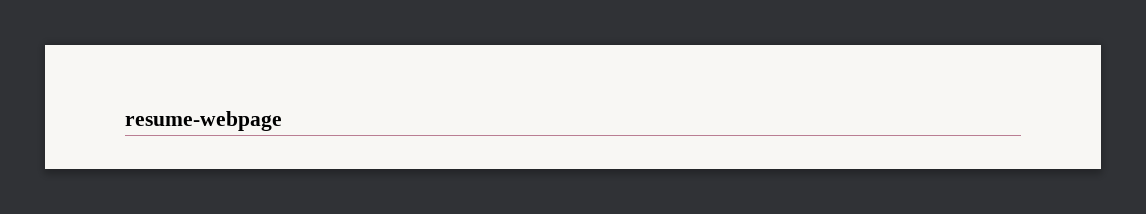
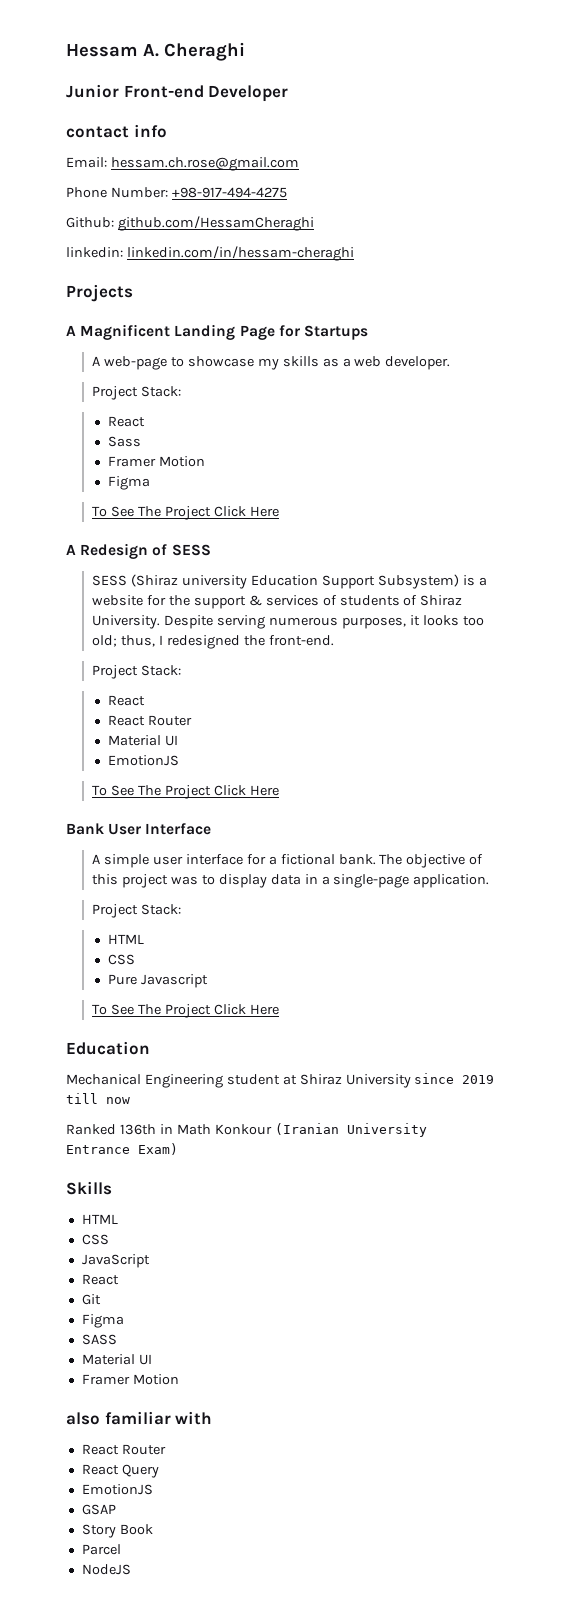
- resume-webpage
+ Hessam A. Cheraghi
+ Junior Front-end Developer
+ contact info
+ Email: hessam.ch.rose@gmail.com
+ Phone Number: +98-917-494-4275
+ Github: github.com/HessamCheraghi
+ linkedin: linkedin.com/in/hessam-cheraghi
+ Projects
+ A Magnificent Landing Page for Startups
+ A web-page to showcase my skills as a web developer.
+ Project Stack:
+ React
+ Sass
+ Framer Motion
+ Figma
+ To See The Project Click Here
+ A Redesign of SESS
+ SESS (Shiraz university Education Support Subsystem) is a website for the support & services of students of Shiraz University. Despite serving numerous purposes, it looks too old; thus, I redesigned the front-end.
+ Project Stack:
+ React
+ React Router
+ Material UI
+ EmotionJS
+ To See The Project Click Here
+ Bank User Interface
+ A simple user interface for a fictional bank. The objective of this project was to display data in a single-page application.
+ Project Stack:
+ HTML
+ CSS
+ Pure Javascript
+ To See The Project Click Here
+ Education
+ Mechanical Engineering student at Shiraz University since 2019 till now
+ Ranked 136th in Math Konkour (Iranian University Entrance Exam)
+ Skills
+ HTML
+ CSS
+ JavaScript
+ React
+ Git
+ Figma
+ SASS
+ Material UI
+ Framer Motion
+ also familiar with
+ React Router
+ React Query
+ EmotionJS
+ GSAP
+ Story Book
+ Parcel
+ NodeJS

